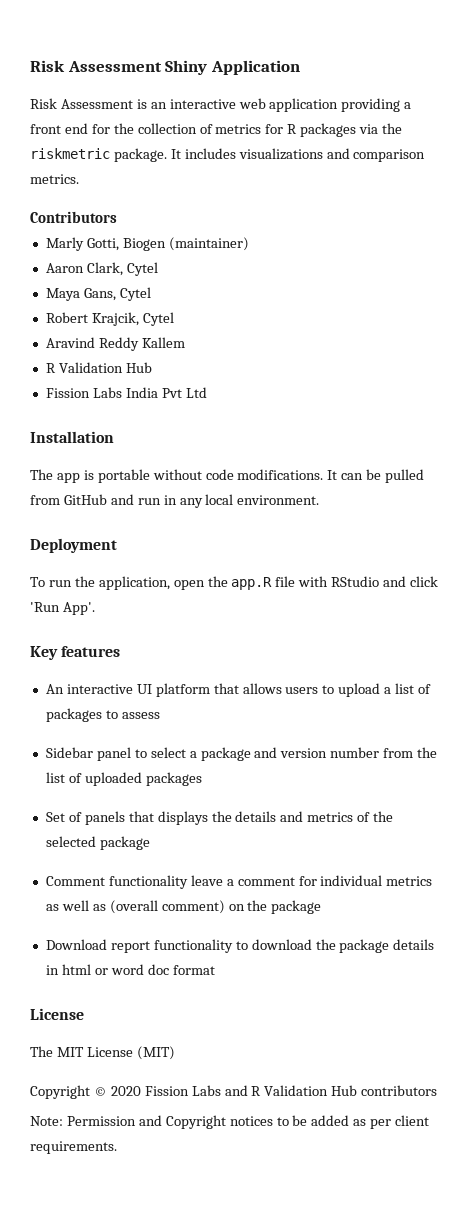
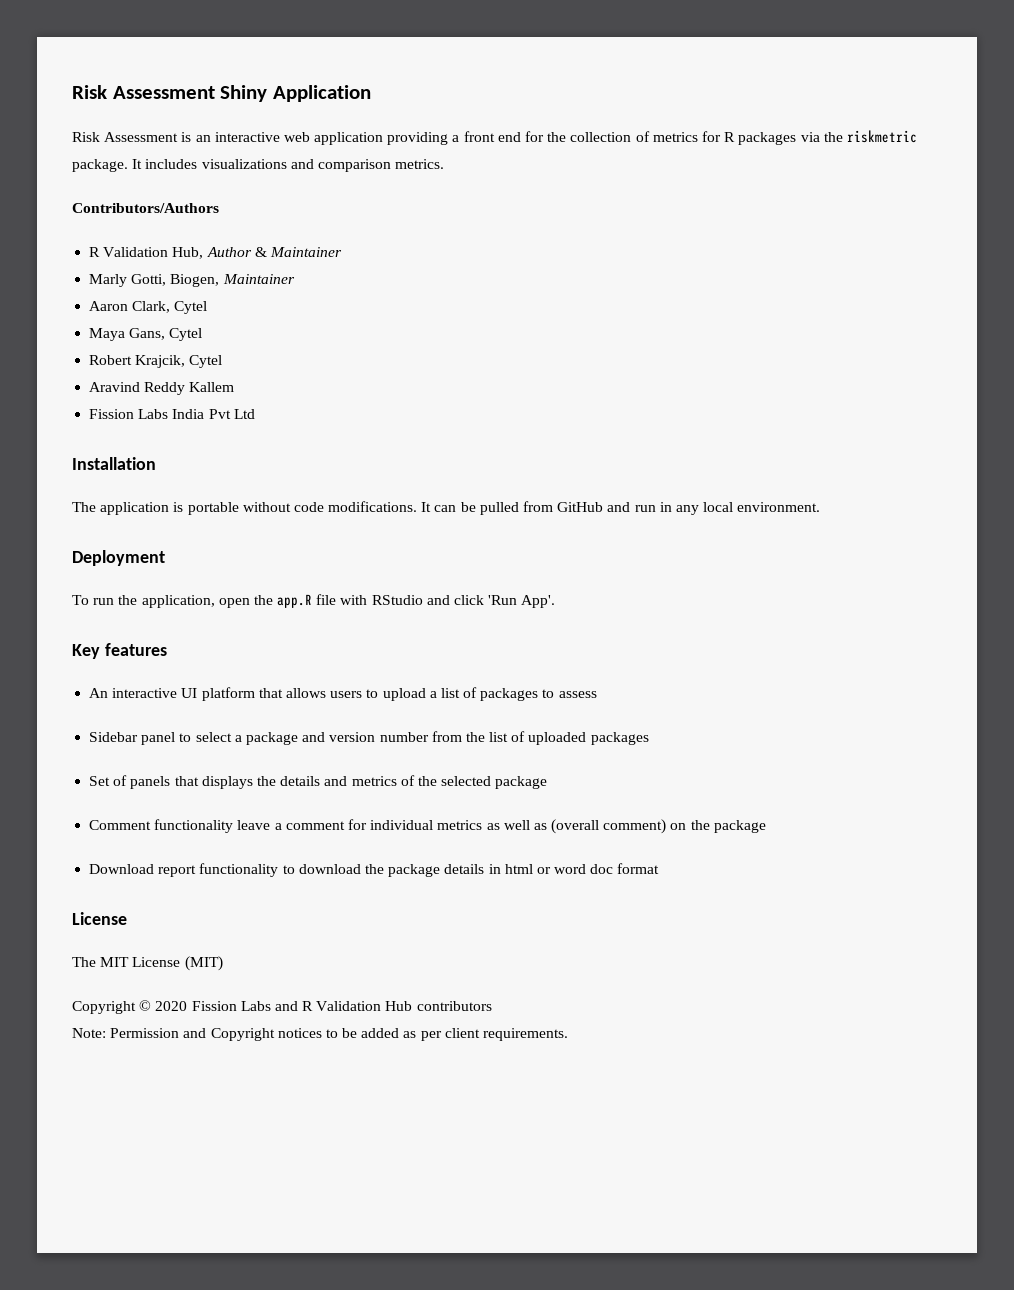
- Contributors
+ Contributors/Authors
+ R Validation Hub, Author & Maintainer
- Marly Gotti, Biogen (maintainer)
+ Marly Gotti, Biogen, Maintainer
  Aravind Reddy Kallem
- R Validation Hub
- The app is portable without code modifications.
+ The application is portable without code modifications.

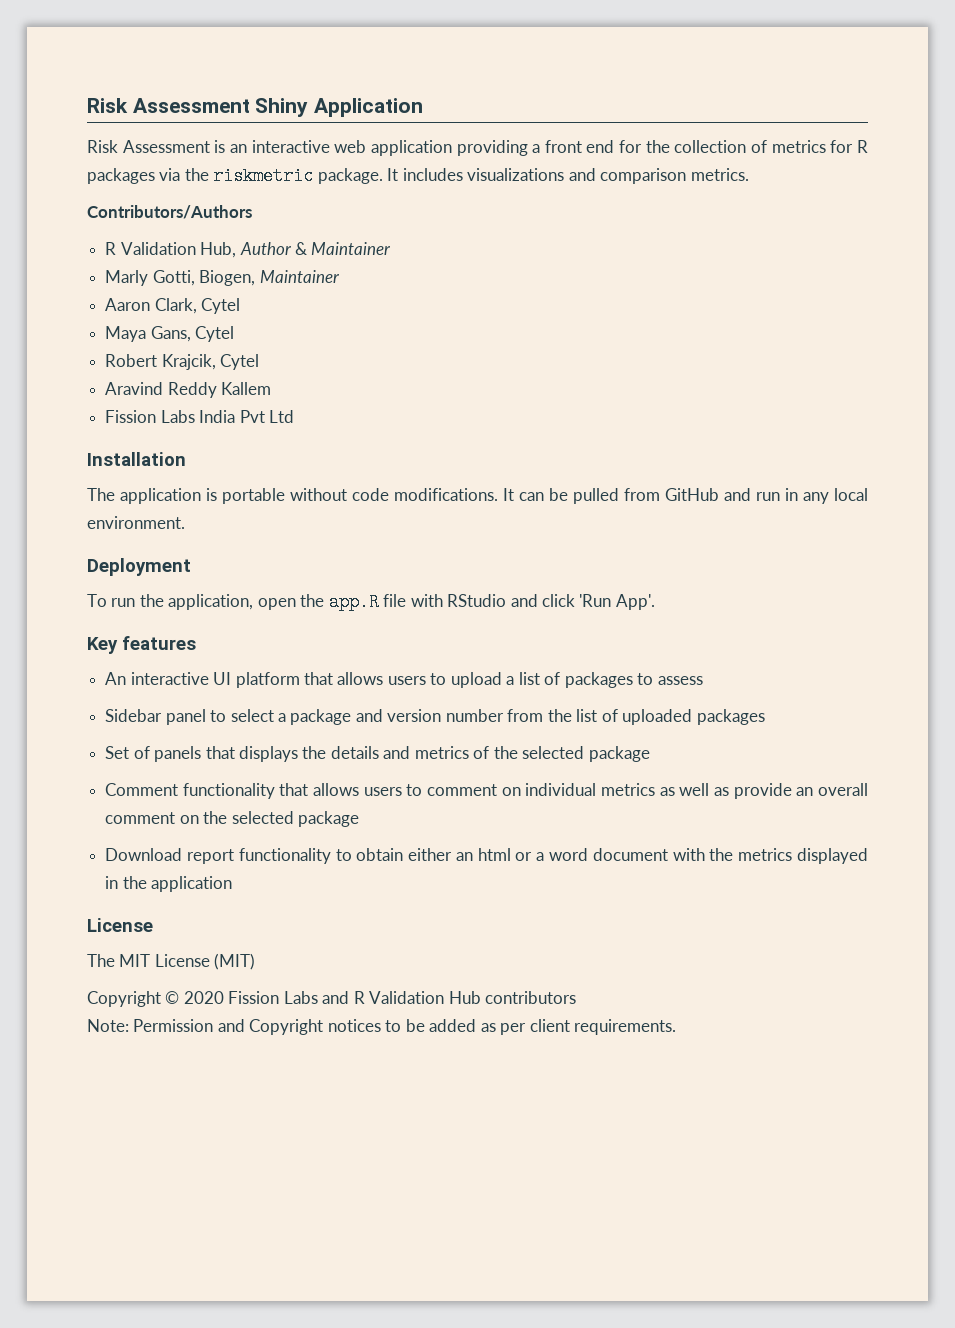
- Comment functionality leave a comment for individual metrics as well as (overall comment) on the package
+ Comment functionality that allows users to comment on individual metrics as well as provide an overall comment on the selected package
- Download report functionality to download the package details in html or word doc format
+ Download report functionality to obtain either an html or a word document with the metrics displayed in the application

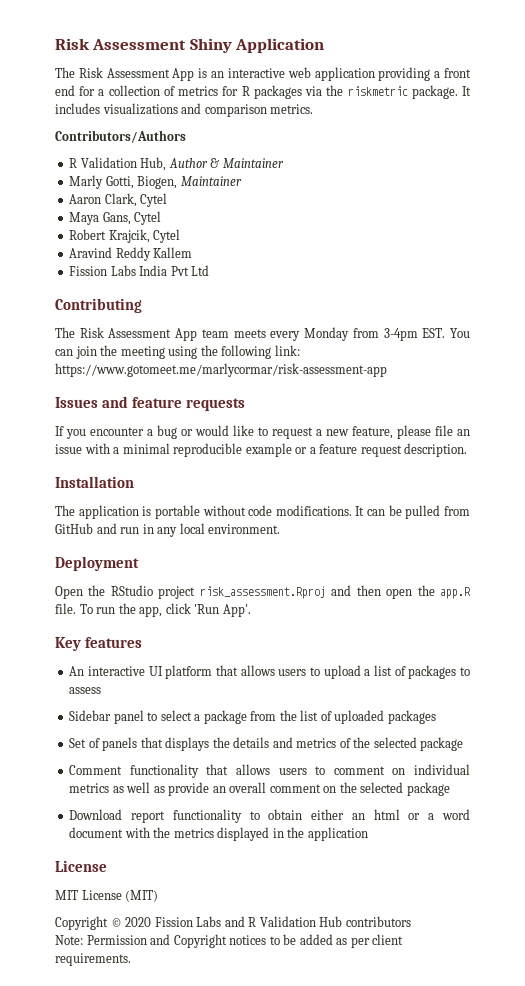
- Risk Assessment is an interactive web application providing a front end for the collection of metrics for R packages via the riskmetric package.
+ The Risk Assessment App is an interactive web application providing a front end for a collection of metrics for R packages via the riskmetric package.
+ Contributing
+ The Risk Assessment App team meets every Monday from 3-4pm EST. You can join the meeting using the following link: https://www.gotomeet.me/marlycormar/risk-assessment-app
+ Issues and feature requests
+ If you encounter a bug or would like to request a new feature, please file an issue with a minimal reproducible example or a feature request description.
- To run the application, open the app.R file with RStudio and click 'Run App'.
+ Open the RStudio project risk_assessment.Rproj and then open the app.R file. To run the app, click 'Run App'.
- Sidebar panel to select a package and version number from the list of uploaded packages
+ Sidebar panel to select a package from the list of uploaded packages
- The MIT License (MIT)
+ MIT License (MIT)

